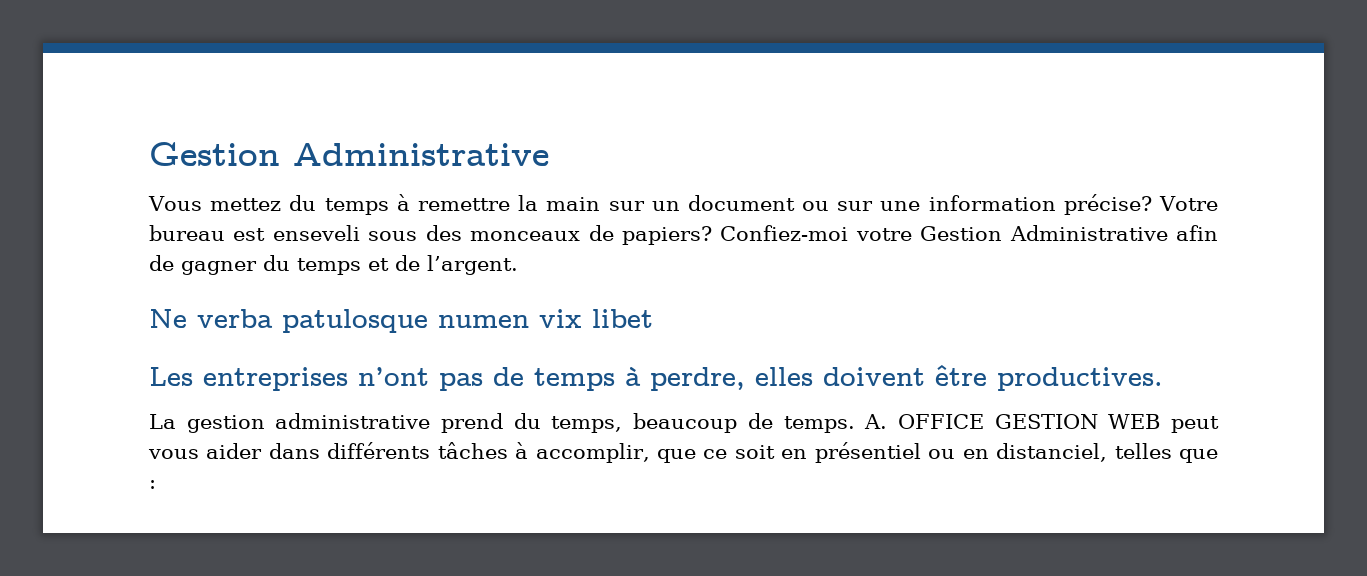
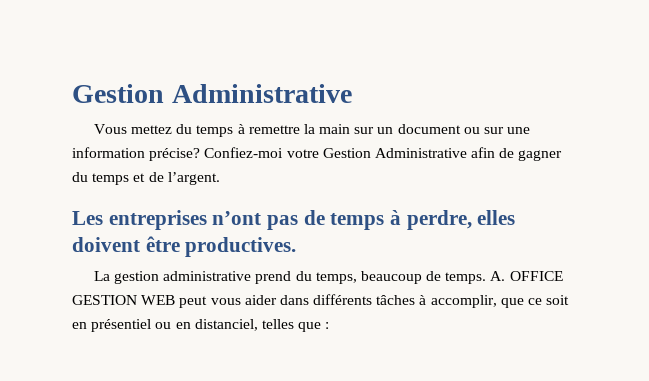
- Votre bureau est enseveli sous des monceaux de papiers?
- Ne verba patulosque numen vix libet

